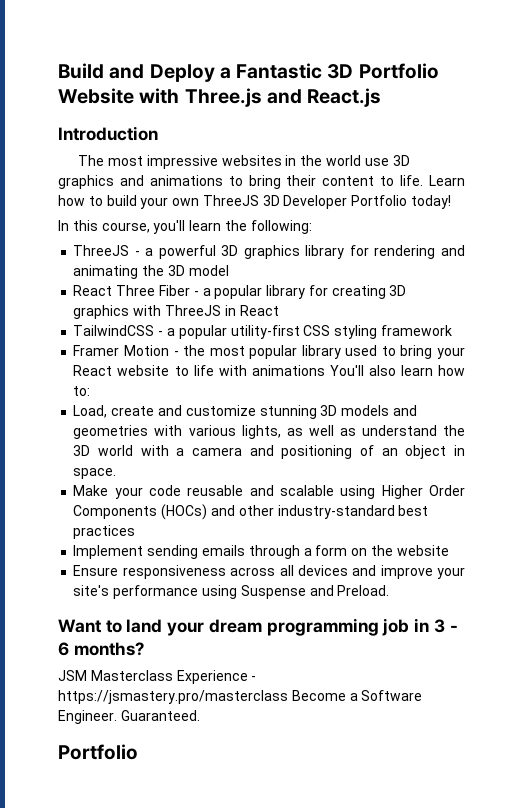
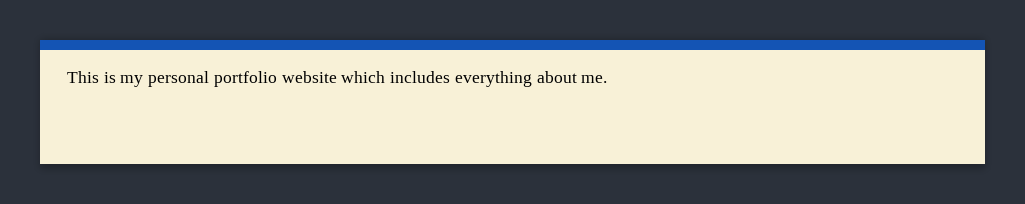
- Build and Deploy a Fantastic 3D Portfolio Website with Three.js and React.js
- Introduction
- The most impressive websites in the world use 3D graphics and animations to bring their content to life. Learn how to build your own ThreeJS 3D Developer Portfolio today!
- In this course, you'll learn the following:
- ThreeJS - a powerful 3D graphics library for rendering and animating the 3D model
- React Three Fiber - a popular library for creating 3D graphics with ThreeJS in React
- TailwindCSS - a popular utility-first CSS styling framework
- Framer Motion - the most popular library used to bring your React website to life with animations You'll also learn how to:
- Load, create and customize stunning 3D models and geometries with various lights, as well as understand the 3D world with a camera and positioning of an object in space.
- Make your code reusable and scalable using Higher Order Components (HOCs) and other industry-standard best practices
- Implement sending emails through a form on the website
- Ensure responsiveness across all devices and improve your site's performance using Suspense and Preload.
- Want to land your dream programming job in 3 - 6 months?
- JSM Masterclass Experience - https://jsmastery.pro/masterclass Become a Software Engineer. Guaranteed.
- Portfolio
+ This is my personal portfolio website which includes everything about me.

